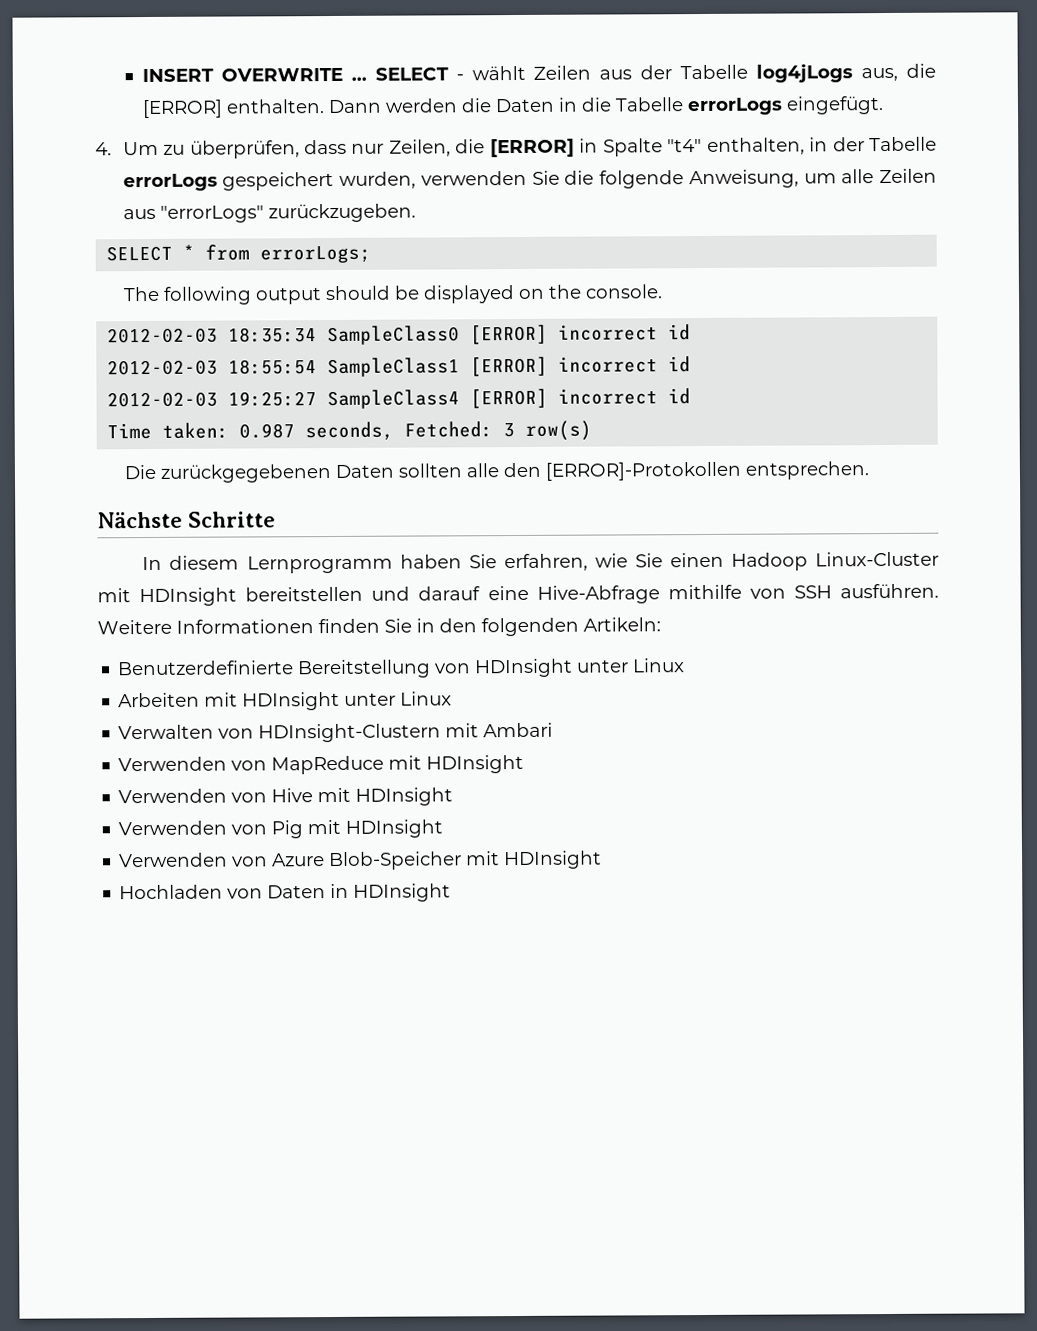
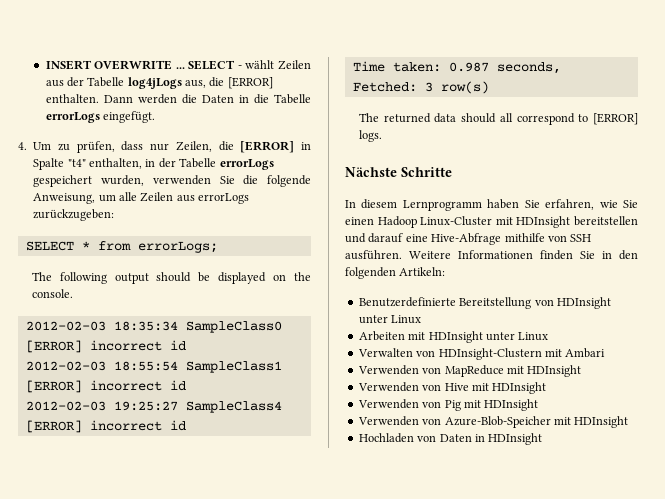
- 4. Um zu überprüfen, dass nur Zeilen, die [ERROR] in Spalte "t4" enthalten, in der Tabelle errorLogs gespeichert wurden, verwenden Sie die folgende Anweisung, um alle Zeilen aus "errorLogs" zurückzugeben.
+ 4. Um zu prüfen, dass nur Zeilen, die [ERROR] in Spalte "t4" enthalten, in der Tabelle errorLogs gespeichert wurden, verwenden Sie die folgende Anweisung, um alle Zeilen aus errorLogs zurückzugeben:
- Die zurückgegebenen Daten sollten alle den [ERROR]-Protokollen entsprechen.
+ The returned data should all correspond to [ERROR] logs.
- Verwenden von Azure Blob-Speicher mit HDInsight
+ Verwenden von Azure-Blob-Speicher mit HDInsight

